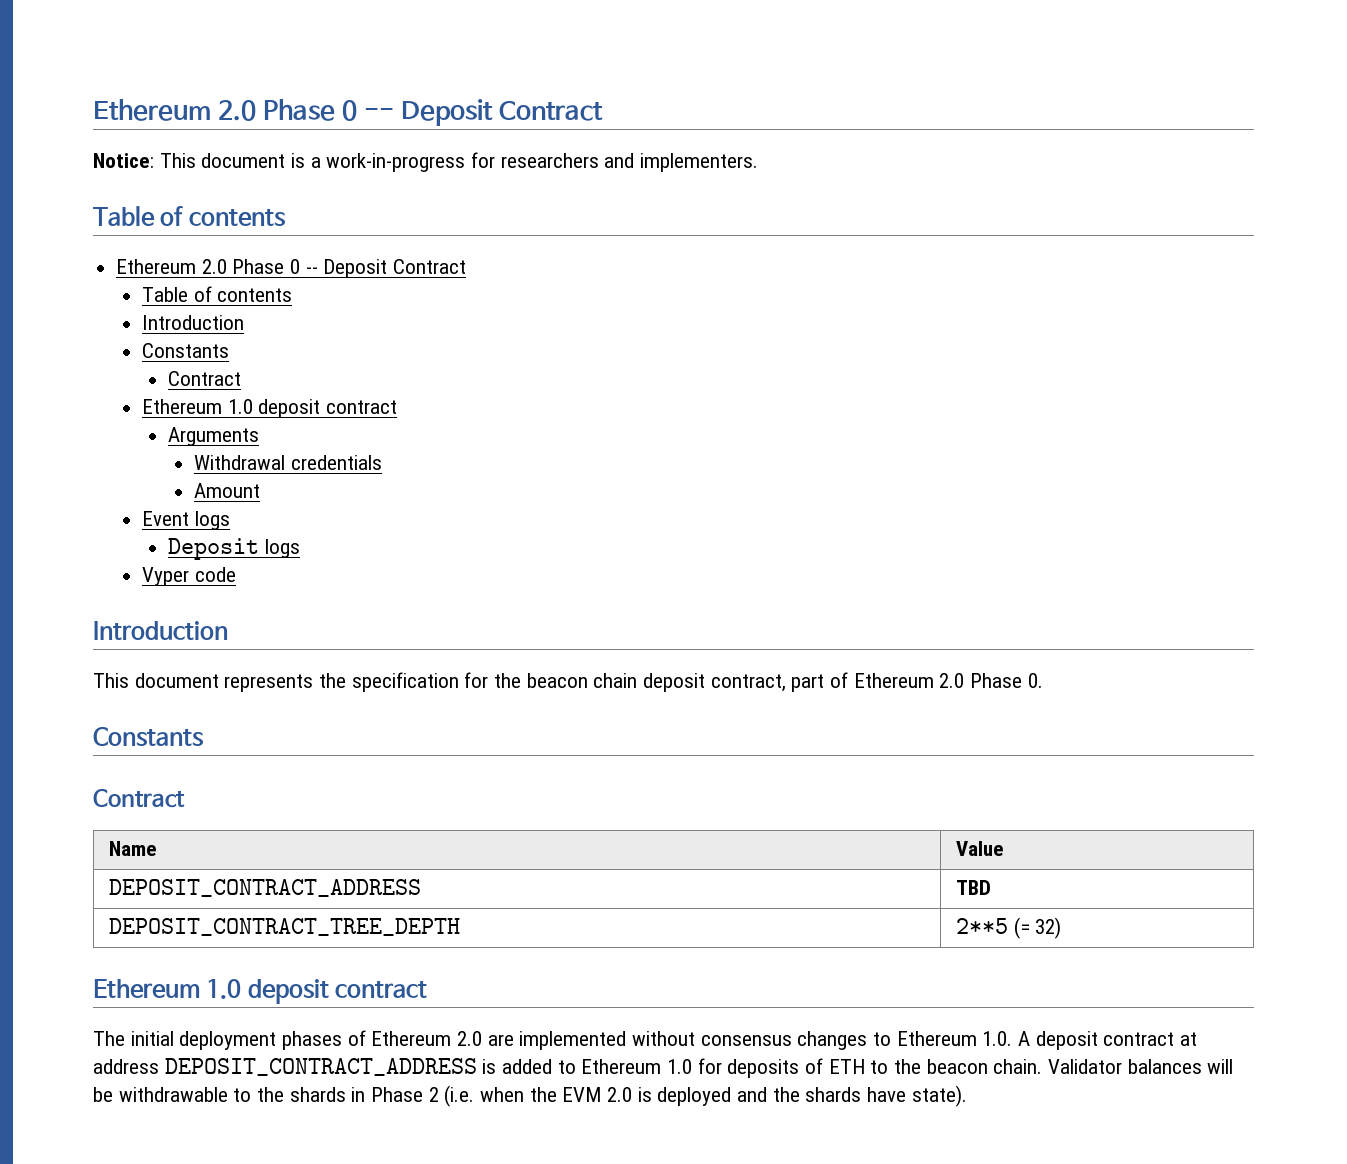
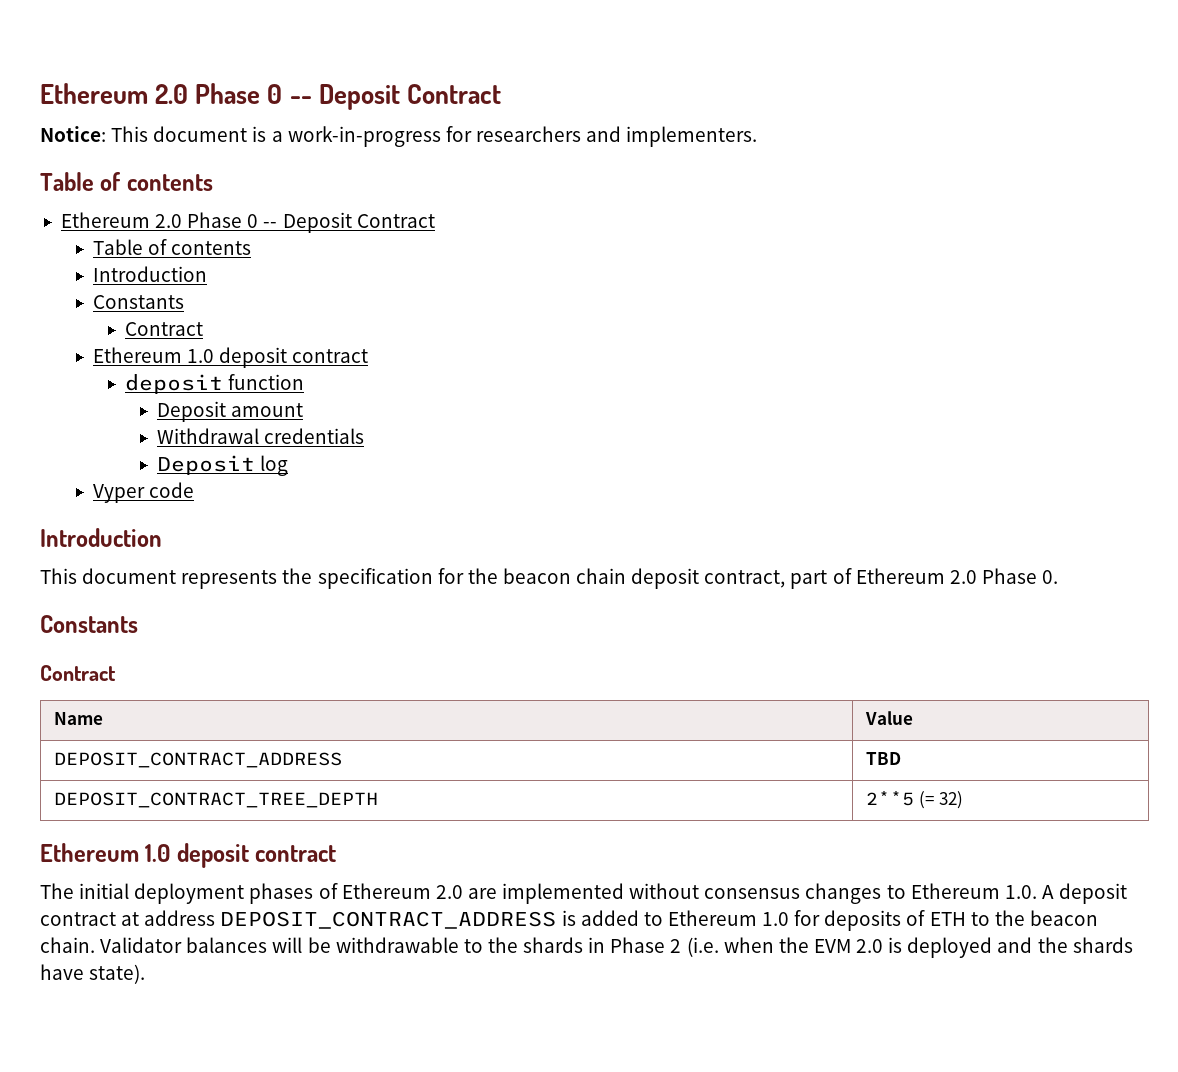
- Arguments
+ deposit function
+ Deposit amount
- Amount
- Event logs
- Deposit logs
+ Deposit log

